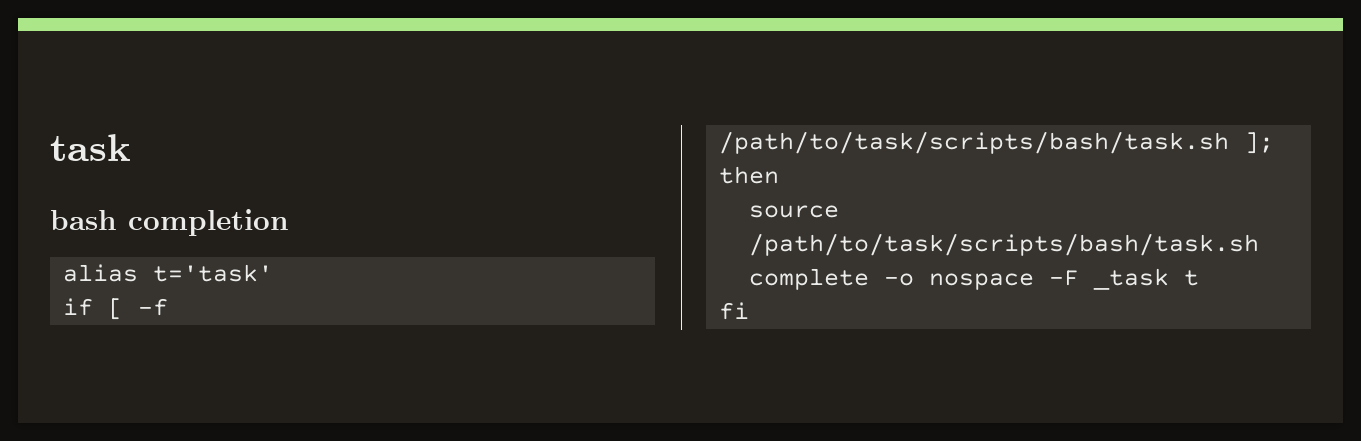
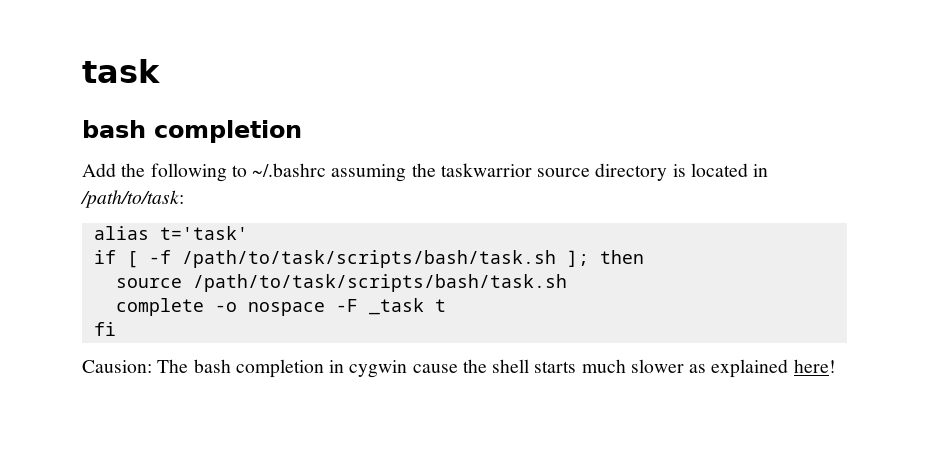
+ Add the following to ~/.bashrc assuming the taskwarrior source directory is located in /path/to/task:
+ Causion: The bash completion in cygwin cause the shell starts much slower as explained here!

